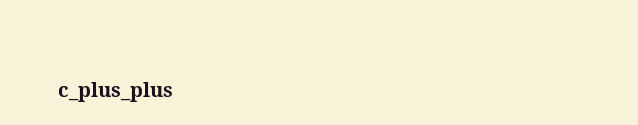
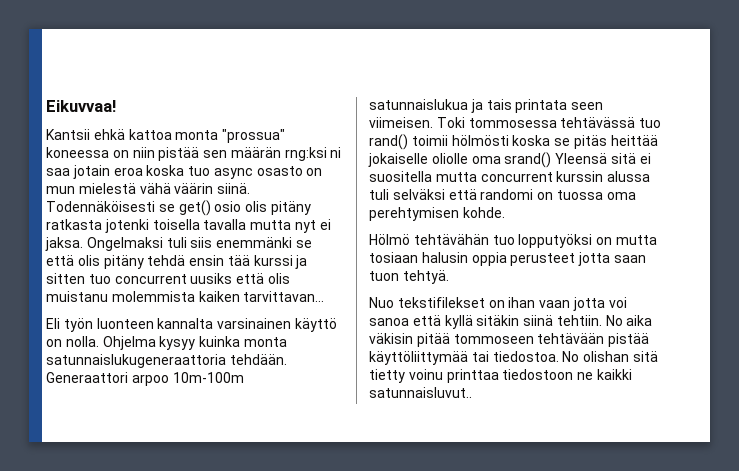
- c_plus_plus
+ Eikuvvaa!
+ Kantsii ehkä kattoa monta "prossua" koneessa on niin pistää sen määrän rng:ksi ni saa jotain eroa koska tuo async osasto on mun mielestä vähä väärin siinä. Todennäköisesti se get() osio olis pitäny ratkasta jotenki toisella tavalla mutta nyt ei jaksa. Ongelmaksi tuli siis enemmänki se että olis pitäny tehdä ensin tää kurssi ja sitten tuo concurrent uusiks että olis muistanu molemmista kaiken tarvittavan...
+ Eli työn luonteen kannalta varsinainen käyttö on nolla. Ohjelma kysyy kuinka monta satunnaislukugeneraattoria tehdään. Generaattori arpoo 10m-100m satunnaislukua ja tais printata seen viimeisen. Toki tommosessa tehtävässä tuo rand() toimii hölmösti koska se pitäs heittää jokaiselle oliolle oma srand() Yleensä sitä ei suositella mutta concurrent kurssin alussa tuli selväksi että randomi on tuossa oma perehtymisen kohde.
+ Hölmö tehtävähän tuo lopputyöksi on mutta tosiaan halusin oppia perusteet jotta saan tuon tehtyä.
+ Nuo tekstifilekset on ihan vaan jotta voi sanoa että kyllä sitäkin siinä tehtiin. No aika väkisin pitää tommoseen tehtävään pistää käyttöliittymää tai tiedostoa. No olishan sitä tietty voinu printtaa tiedostoon ne kaikki satunnaisluvut..

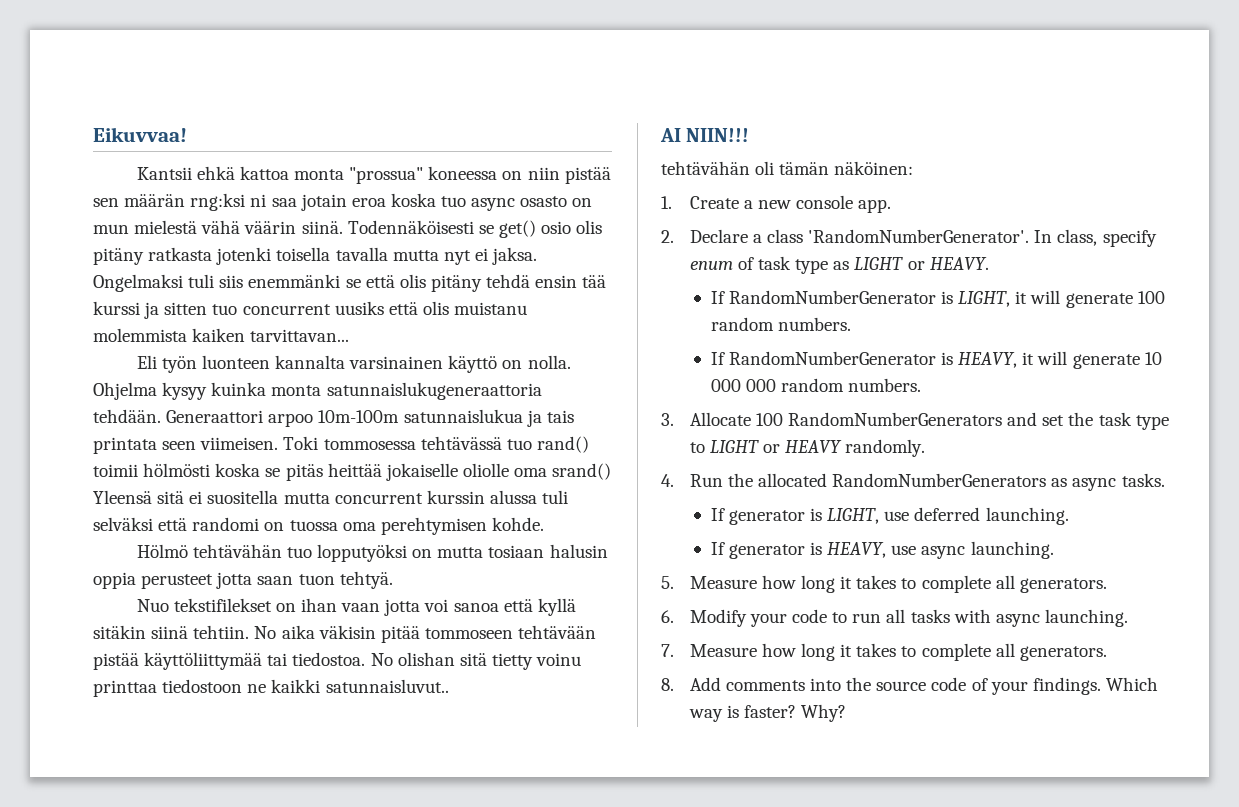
+ AI NIIN!!!
+ tehtävähän oli tämän näköinen:
+ 1. Create a new console app.
+ 2. Declare a class 'RandomNumberGenerator'. In class, specify enum of task type as LIGHT or HEAVY.
+ If RandomNumberGenerator is LIGHT, it will generate 100 random numbers.
+ If RandomNumberGenerator is HEAVY, it will generate 10 000 000 random numbers.
+ 3. Allocate 100 RandomNumberGenerators and set the task type to LIGHT or HEAVY randomly.
+ 4. Run the allocated RandomNumberGenerators as async tasks.
+ If generator is LIGHT, use deferred launching.
+ If generator is HEAVY, use async launching.
+ 5. Measure how long it takes to complete all generators.
+ 6. Modify your code to run all tasks with async launching.
+ 7. Measure how long it takes to complete all generators.
+ 8. Add comments into the source code of your findings. Which way is faster? Why?

